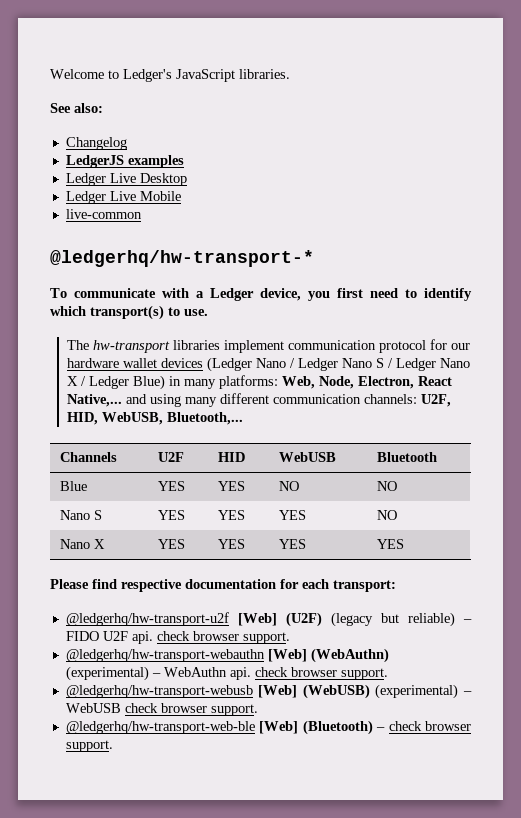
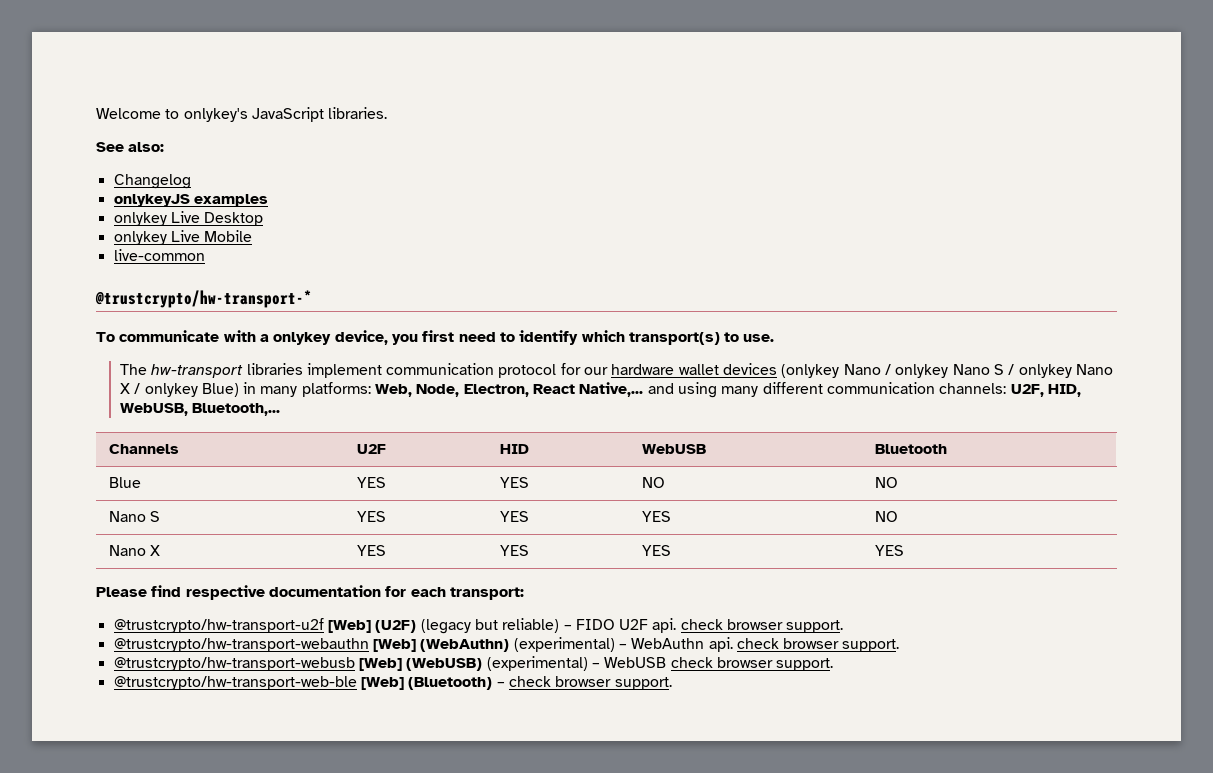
- Welcome to Ledger's JavaScript libraries.
+ Welcome to onlykey's JavaScript libraries.
- LedgerJS examples
+ onlykeyJS examples
- Ledger Live Desktop
+ onlykey Live Desktop
- Ledger Live Mobile
+ onlykey Live Mobile
- @ledgerhq/hw-transport-*
+ @trustcrypto/hw-transport-*
- To communicate with a Ledger device, you first need to identify which transport(s) to use.
+ To communicate with a onlykey device, you first need to identify which transport(s) to use.
- The hw-transport libraries implement communication protocol for our hardware wallet devices (Ledger Nano / Ledger Nano S / Ledger Nano X / Ledger Blue) in many platforms: Web, Node, Electron, React Native,... and using many different communication channels: U2F, HID, WebUSB, Bluetooth,...
+ The hw-transport libraries implement communication protocol for our hardware wallet devices (onlykey Nano / onlykey Nano S / onlykey Nano X / onlykey Blue) in many platforms: Web, Node, Electron, React Native,... and using many different communication channels: U2F, HID, WebUSB, Bluetooth,...
- @ledgerhq/hw-transport-u2f [Web] (U2F) (legacy but reliable) – FIDO U2F api. check browser support.
+ @trustcrypto/hw-transport-u2f [Web] (U2F) (legacy but reliable) – FIDO U2F api. check browser support.
- @ledgerhq/hw-transport-webauthn [Web] (WebAuthn) (experimental) – WebAuthn api. check browser support.
+ @trustcrypto/hw-transport-webauthn [Web] (WebAuthn) (experimental) – WebAuthn api. check browser support.
- @ledgerhq/hw-transport-webusb [Web] (WebUSB) (experimental) – WebUSB check browser support.
+ @trustcrypto/hw-transport-webusb [Web] (WebUSB) (experimental) – WebUSB check browser support.
- @ledgerhq/hw-transport-web-ble [Web] (Bluetooth) – check browser support.
+ @trustcrypto/hw-transport-web-ble [Web] (Bluetooth) – check browser support.

